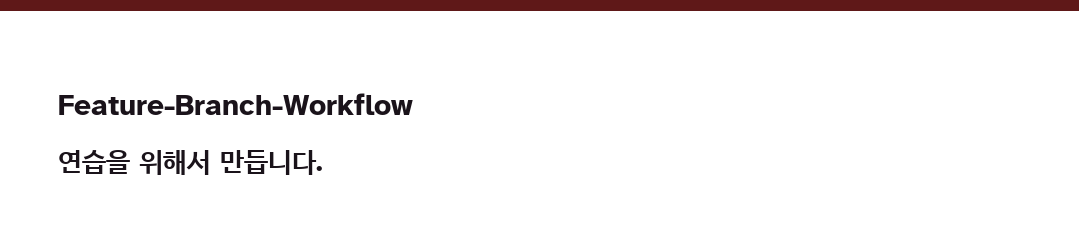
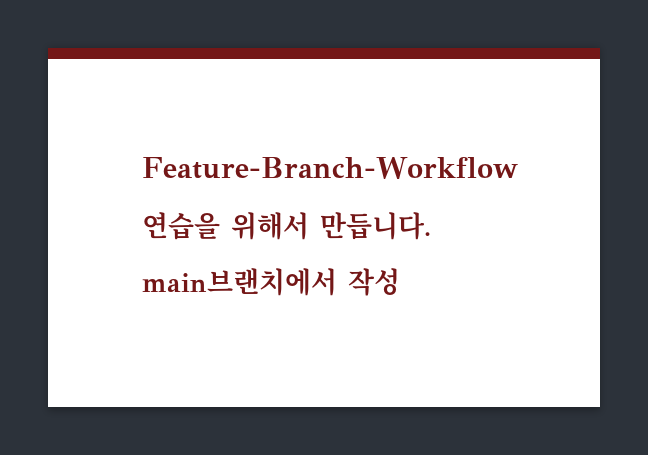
+ main브랜치에서 작성

